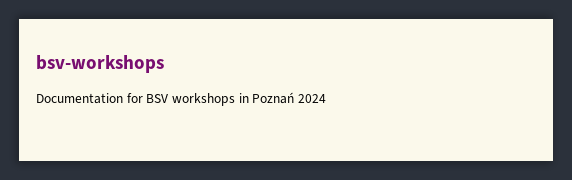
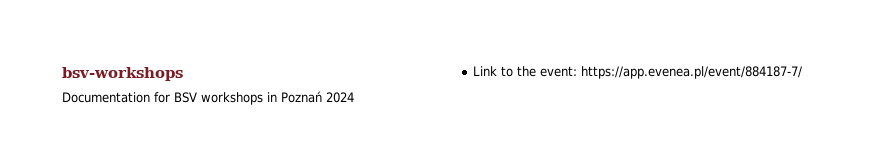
+ Link to the event: https://app.evenea.pl/event/884187-7/

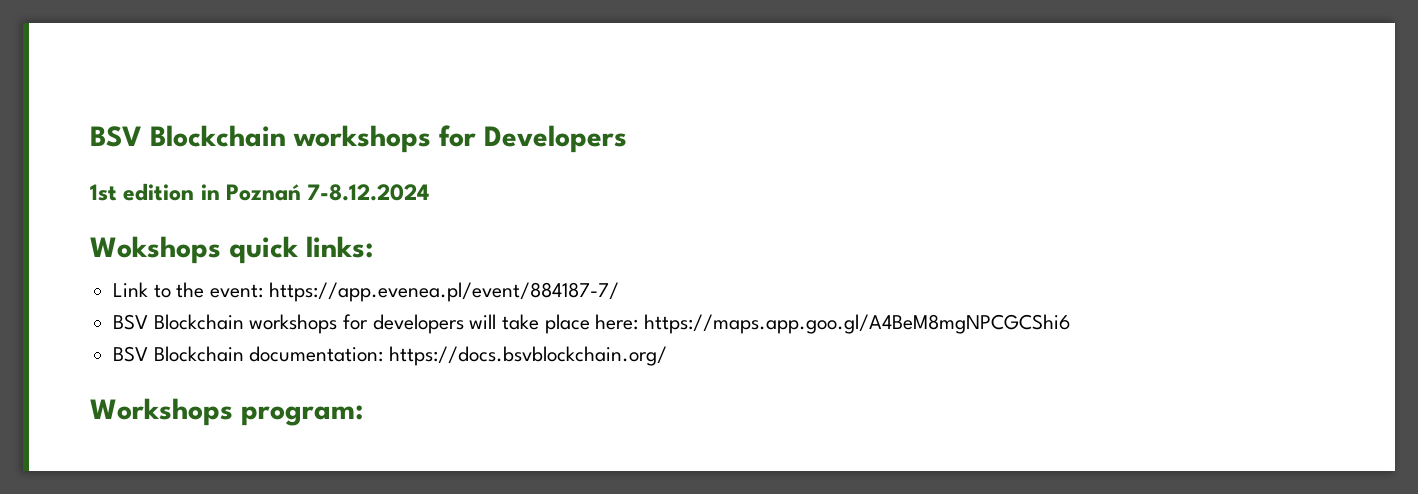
- bsv-workshops
- Documentation for BSV workshops in Poznań 2024
+ BSV Blockchain workshops for Developers
+ 1st edition in Poznań 7-8.12.2024
+ Wokshops quick links:
+ BSV Blockchain workshops for developers will take place here: https://maps.app.goo.gl/A4BeM8mgNPCGCShi6
+ BSV Blockchain documentation: https://docs.bsvblockchain.org/
+ Workshops program:

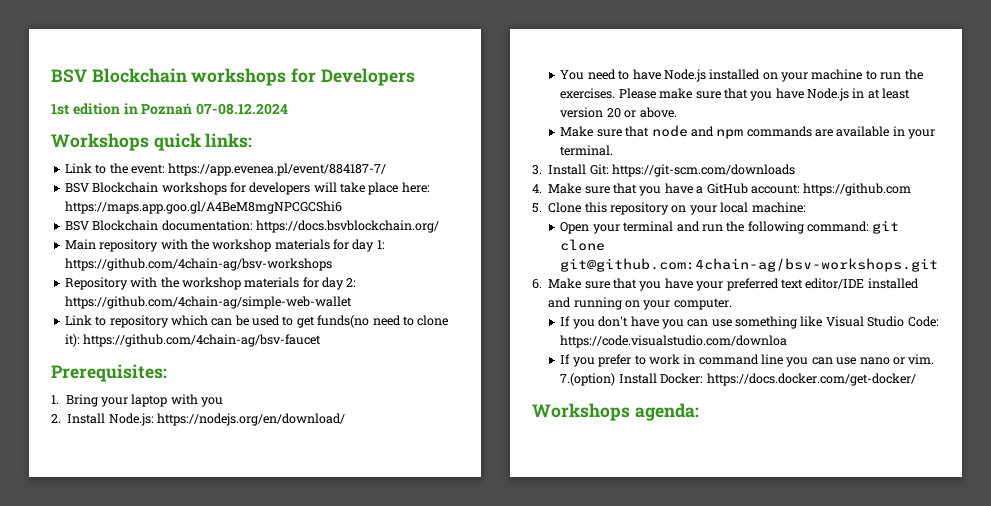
- 1st edition in Poznań 7-8.12.2024
- Wokshops quick links:
+ 1st edition in Poznań 07-08.12.2024
+ Workshops quick links:
- Workshops program:
+ Main repository with the workshop materials for day 1: https://github.com/4chain-ag/bsv-workshops
+ Repository with the workshop materials for day 2: https://github.com/4chain-ag/simple-web-wallet
+ Link to repository which can be used to get funds(no need to clone it): https://github.com/4chain-ag/bsv-faucet
+ Prerequisites:
+ 1. Bring your laptop with you
+ 2. Install Node.js: https://nodejs.org/en/download/
+ You need to have Node.js installed on your machine to run the exercises. Please make sure that you have Node.js in at least version 20 or above.
+ Make sure that node and npm commands are available in your terminal.
+ 3. Install Git: https://git-scm.com/downloads
+ 4. Make sure that you have a GitHub account: https://github.com
+ 5. Clone this repository on your local machine:
+ Open your terminal and run the following command: git clone git@github.com:4chain-ag/bsv-workshops.git
+ 6. Make sure that you have your preferred text editor/IDE installed and running on your computer.
+ If you don't have you can use something like Visual Studio Code: https://code.visualstudio.com/downloa
+ If you prefer to work in command line you can use nano or vim. 7.(option) Install Docker: https://docs.docker.com/get-docker/
+ Workshops agenda:

